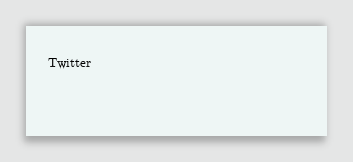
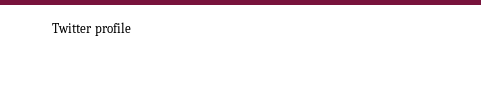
- Twitter
+ Twitter profile

